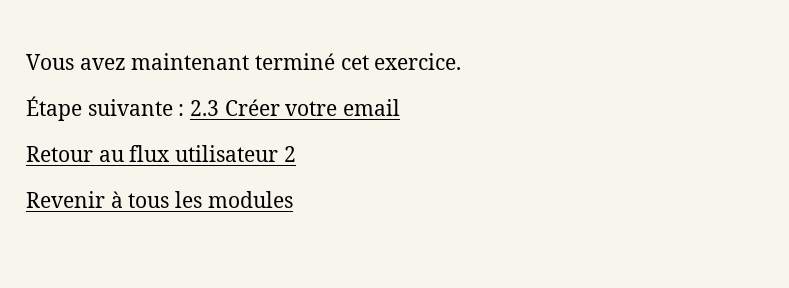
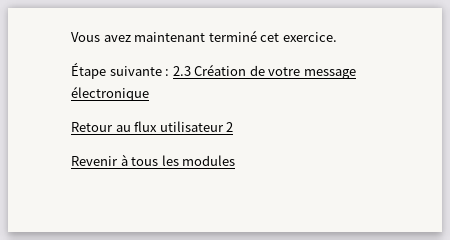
- Étape suivante : 2.3 Créer votre email
+ Étape suivante : 2.3 Création de votre message électronique

